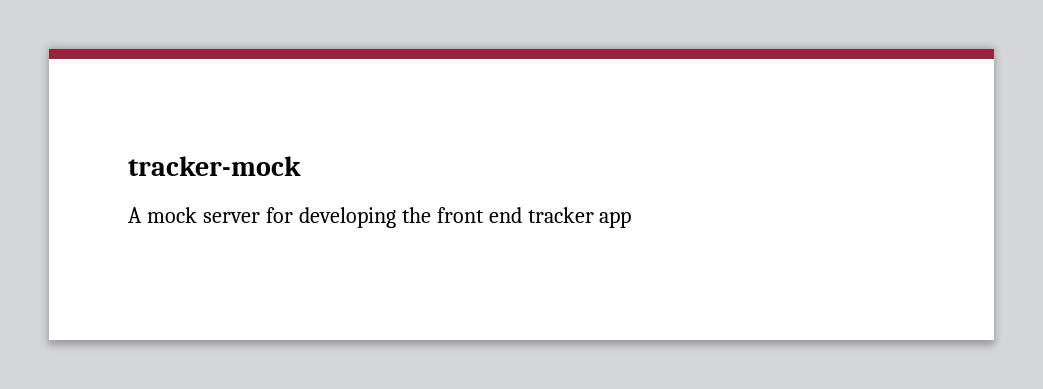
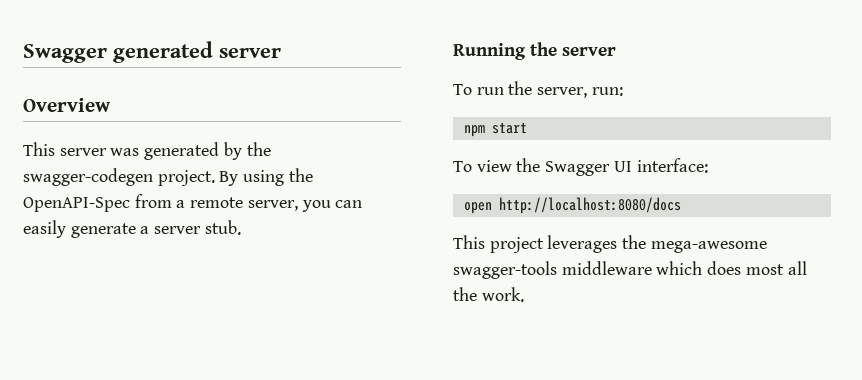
- tracker-mock
- A mock server for developing the front end tracker app
+ Swagger generated server
+ Overview
+ This server was generated by the swagger-codegen project. By using the OpenAPI-Spec from a remote server, you can easily generate a server stub.
+ Running the server
+ To run the server, run:
+ npm start
+ To view the Swagger UI interface:
+ open http://localhost:8080/docs
+ This project leverages the mega-awesome swagger-tools middleware which does most all the work.

